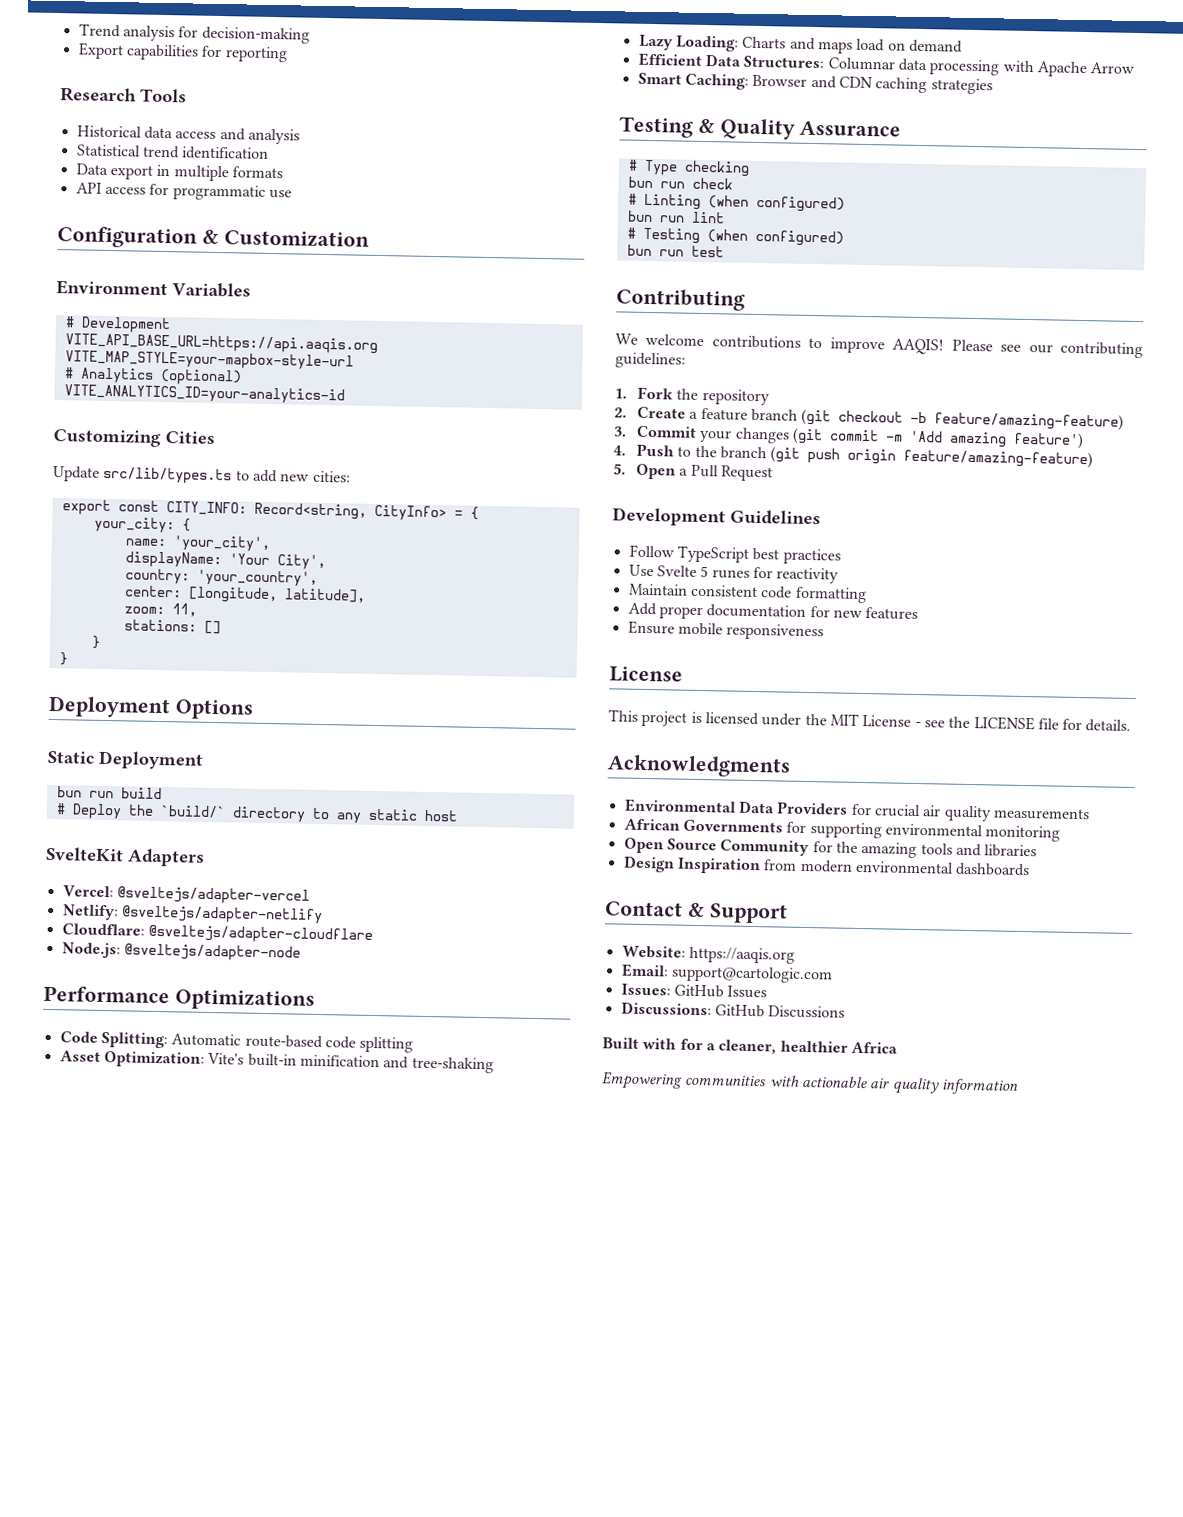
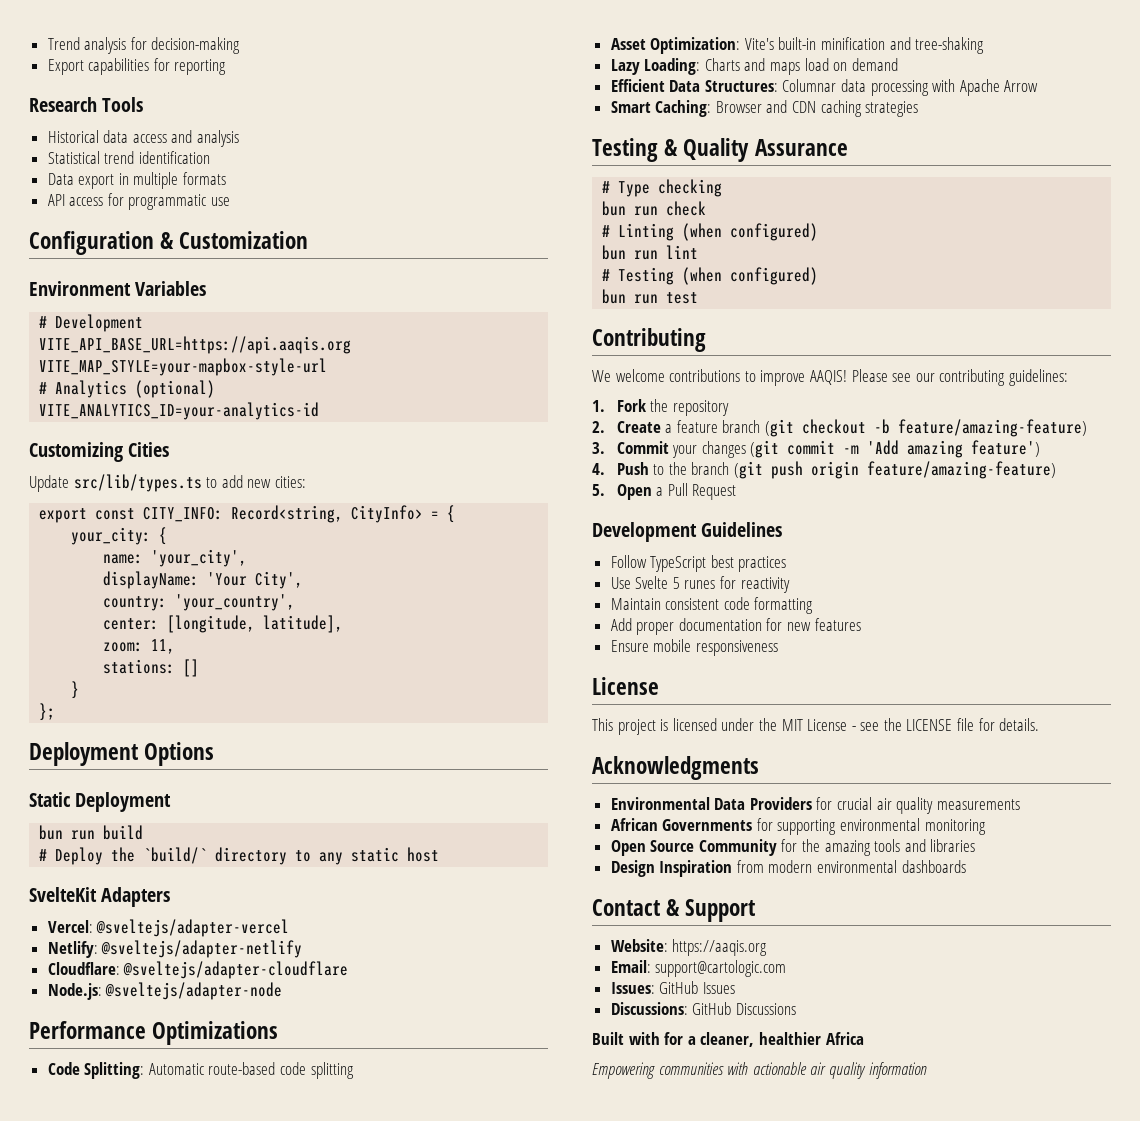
  stations: []
  }
- }
+ };

